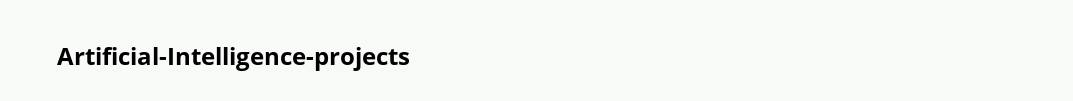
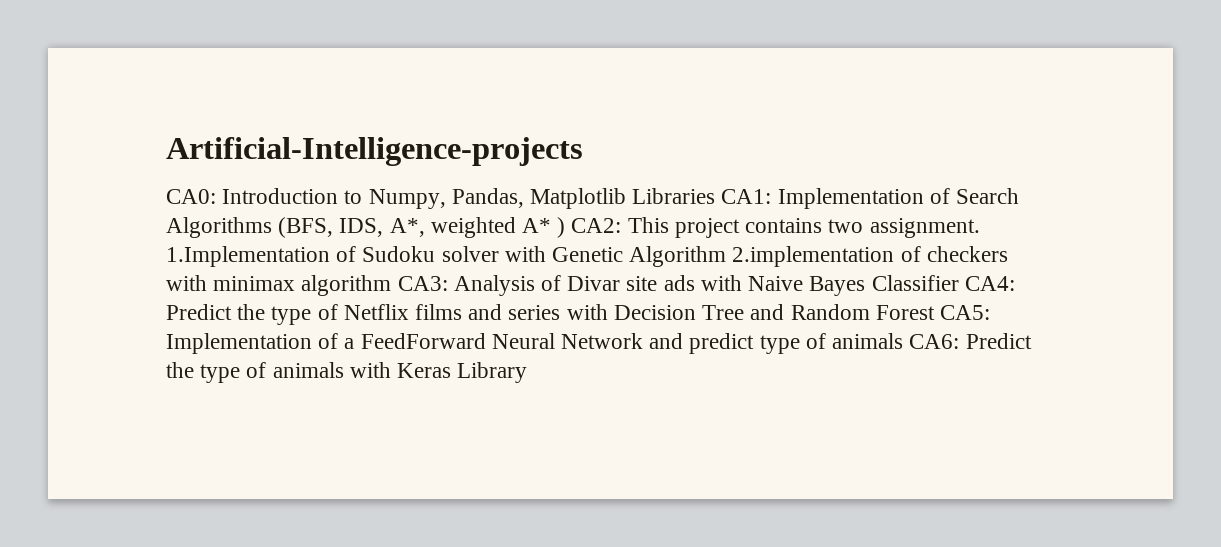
+ CA0: Introduction to Numpy, Pandas, Matplotlib Libraries CA1: Implementation of Search Algorithms (BFS, IDS, A*, weighted A* ) CA2: This project contains two assignment. 1.Implementation of Sudoku solver with Genetic Algorithm 2.implementation of checkers with minimax algorithm CA3: Analysis of Divar site ads with Naive Bayes Classifier CA4: Predict the type of Netflix films and series with Decision Tree and Random Forest CA5: Implementation of a FeedForward Neural Network and predict type of animals CA6: Predict the type of animals with Keras Library

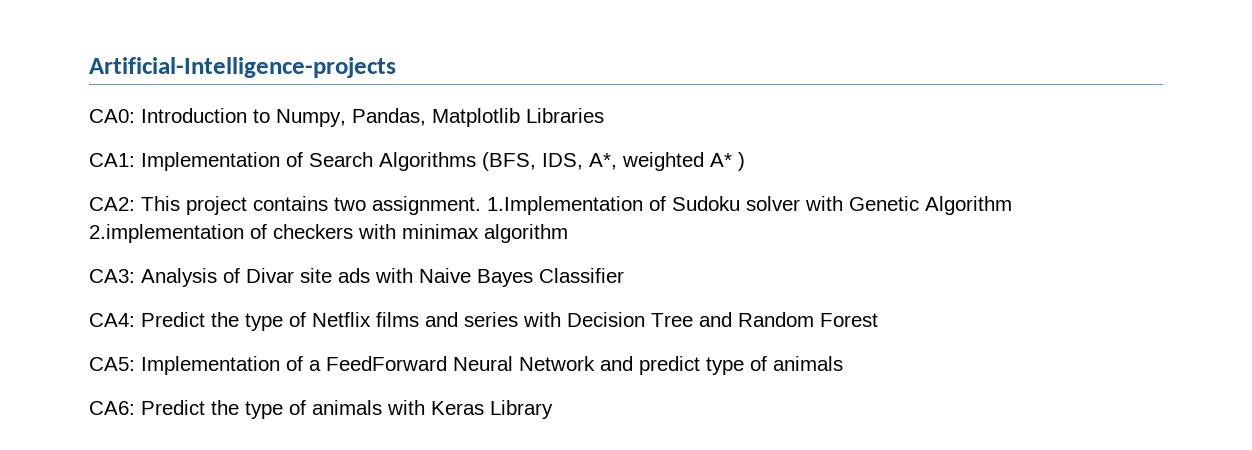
- CA0: Introduction to Numpy, Pandas, Matplotlib Libraries CA1: Implementation of Search Algorithms (BFS, IDS, A*, weighted A* ) CA2: This project contains two assignment.
+ CA0: Introduction to Numpy, Pandas, Matplotlib Libraries
+ CA1: Implementation of Search Algorithms (BFS, IDS, A*, weighted A* )
+ CA2: This project contains two assignment.
- 1.Implementation of Sudoku solver with Genetic Algorithm 2.implementation of checkers with minimax algorithm CA3: Analysis of Divar site ads with Naive Bayes Classifier CA4: Predict the type of Netflix films and series with Decision Tree and Random Forest CA5: Implementation of a FeedForward Neural Network and predict type of animals CA6: Predict the type of animals with Keras Library
+ 1.Implementation of Sudoku solver with Genetic Algorithm 2.implementation of checkers with minimax algorithm
+ CA3: Analysis of Divar site ads with Naive Bayes Classifier
+ CA4: Predict the type of Netflix films and series with Decision Tree and Random Forest
+ CA5: Implementation of a FeedForward Neural Network and predict type of animals
+ CA6: Predict the type of animals with Keras Library

